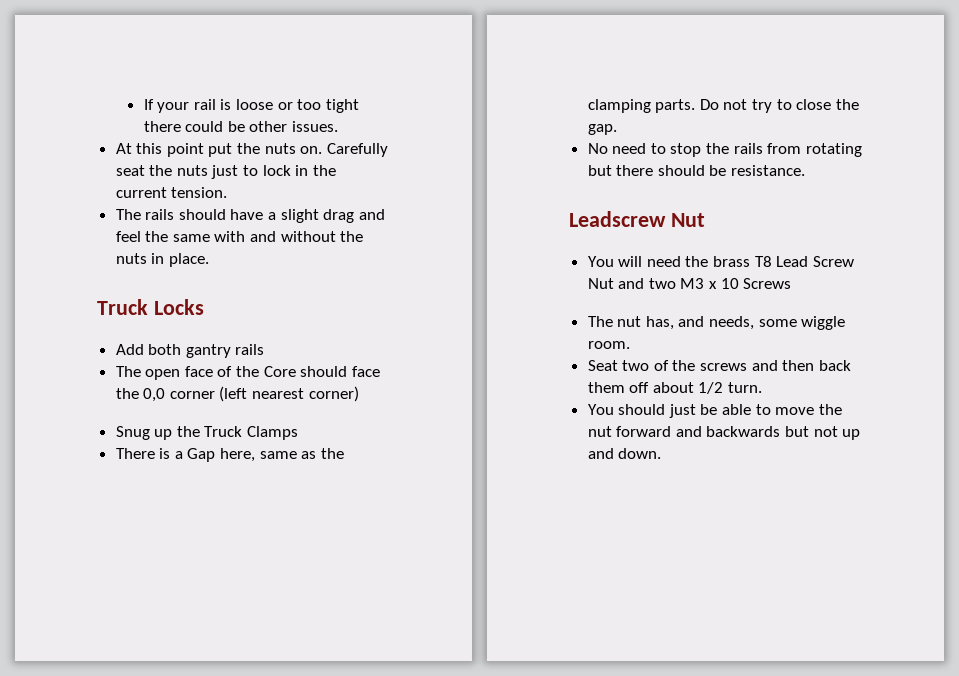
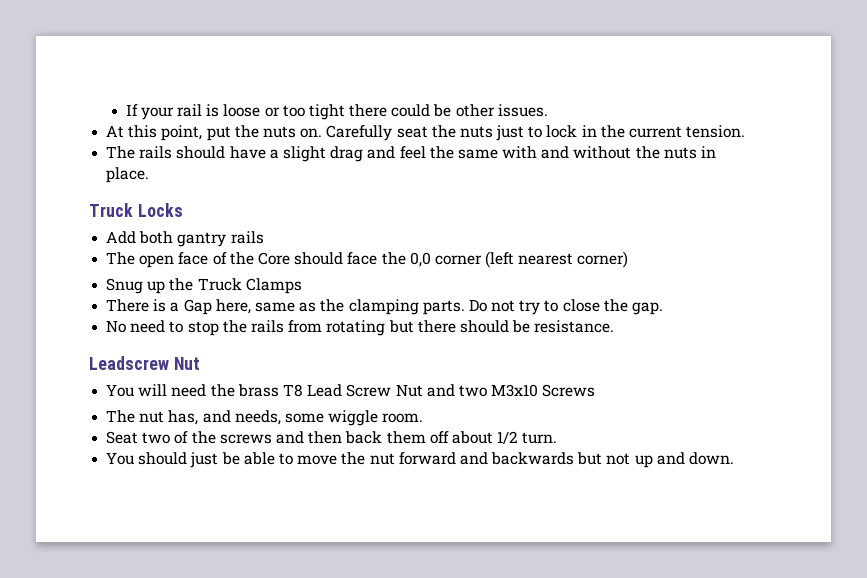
- At this point put the nuts on.
+ At this point, put the nuts on.
- You will need the brass T8 Lead Screw Nut and two M3 x 10 Screws
+ You will need the brass T8 Lead Screw Nut and two M3x10 Screws

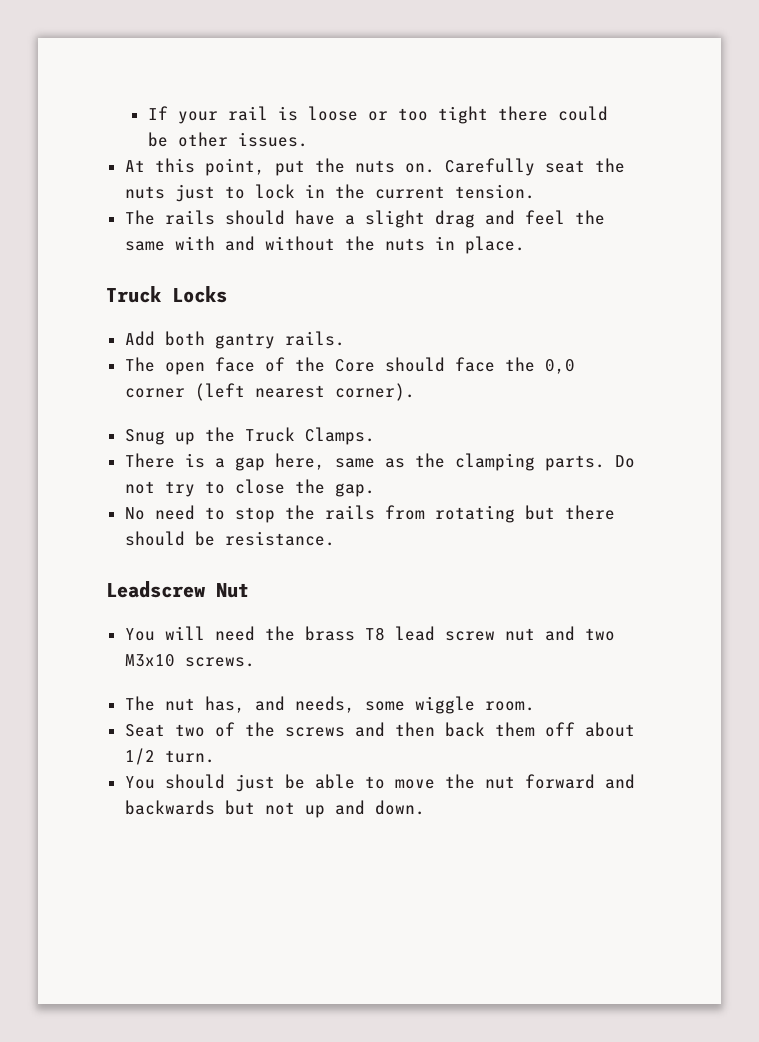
- Add both gantry rails
+ Add both gantry rails.
- The open face of the Core should face the 0,0 corner (left nearest corner)
+ The open face of the Core should face the 0,0 corner (left nearest corner).
- Snug up the Truck Clamps
+ Snug up the Truck Clamps.
- There is a Gap here, same as the clamping parts.
+ There is a gap here, same as the clamping parts.
- You will need the brass T8 Lead Screw Nut and two M3x10 Screws
+ You will need the brass T8 lead screw nut and two M3x10 screws.

